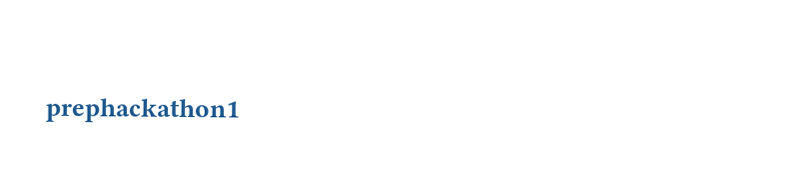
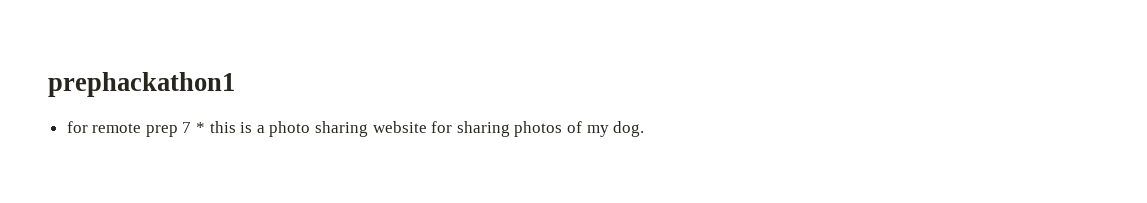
+ for remote prep 7 * this is a photo sharing website for sharing photos of my dog.

